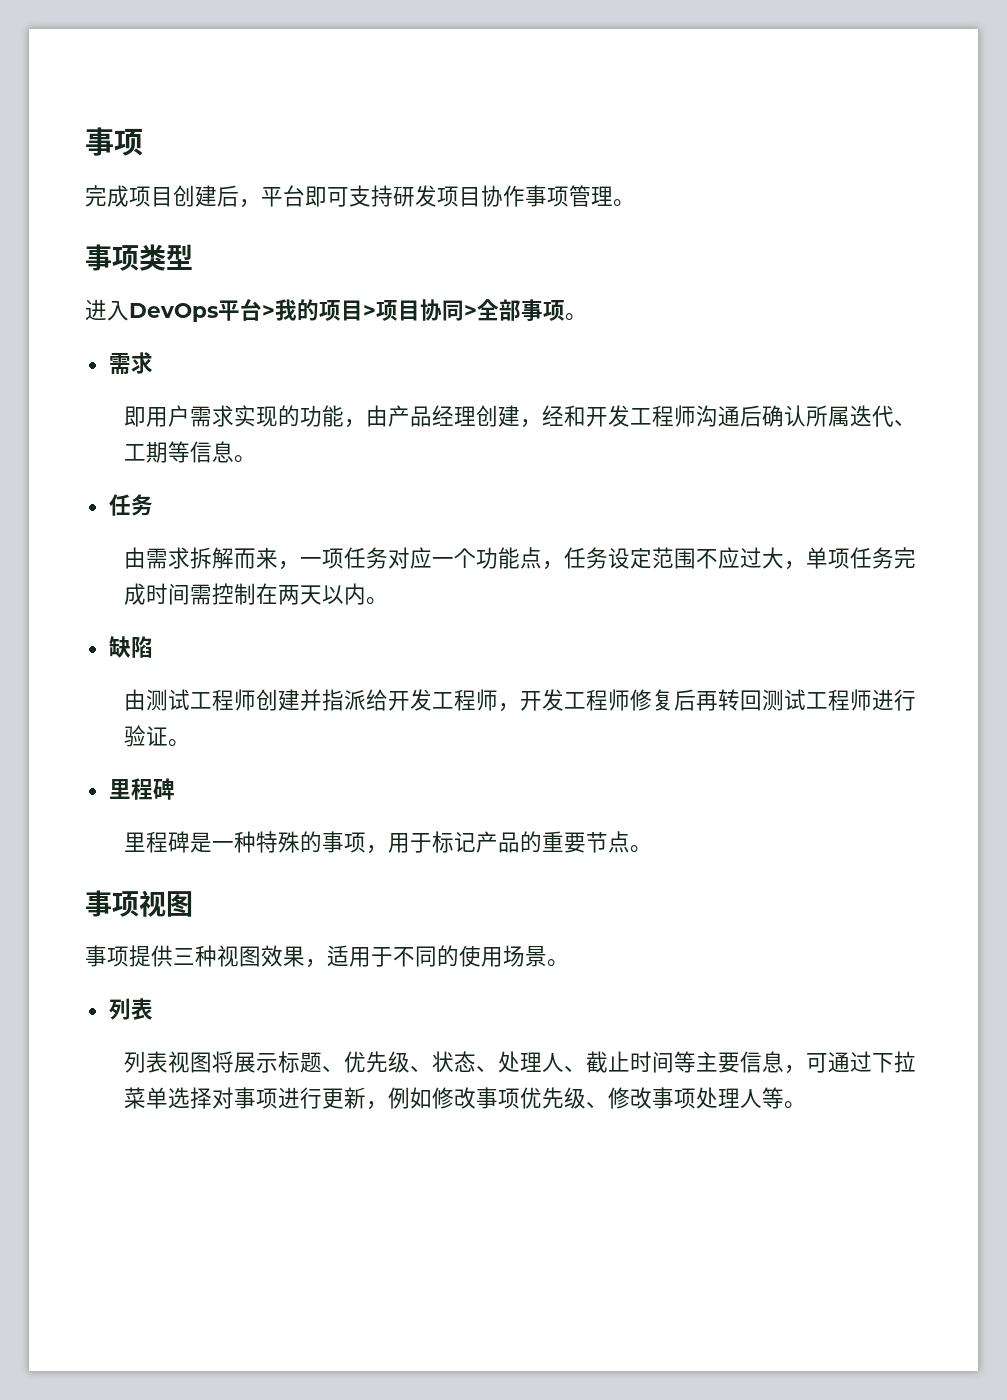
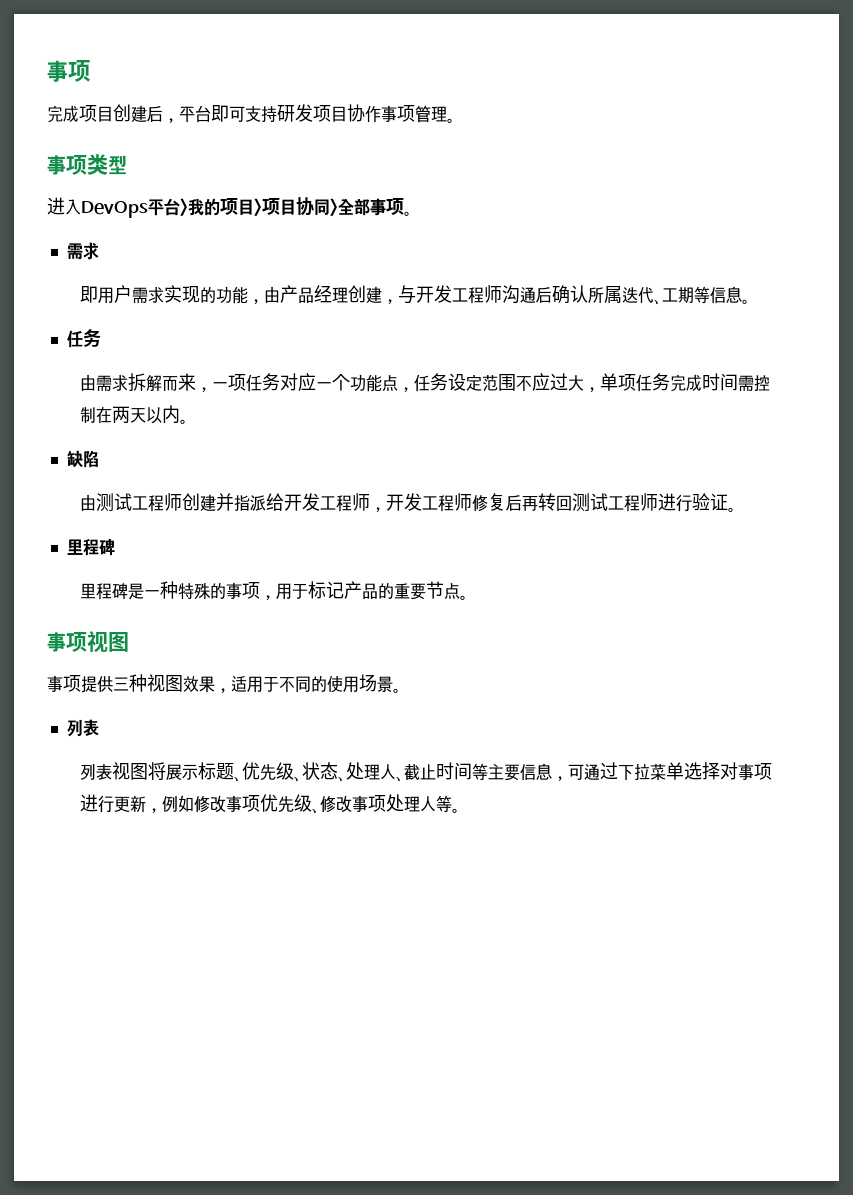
- 即用户需求实现的功能，由产品经理创建，经和开发工程师沟通后确认所属迭代、工期等信息。
+ 即用户需求实现的功能，由产品经理创建，与开发工程师沟通后确认所属迭代、工期等信息。

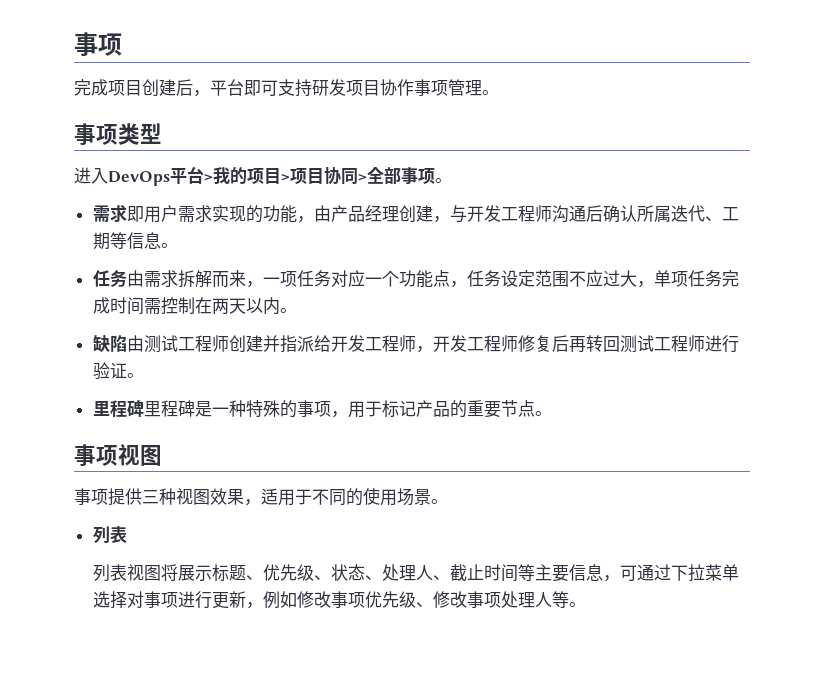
  进入DevOps平台>我的项目>项目协同>全部事项。
- 需求
- 即用户需求实现的功能，由产品经理创建，与开发工程师沟通后确认所属迭代、工期等信息。
- 任务
- 由需求拆解而来，一项任务对应一个功能点，任务设定范围不应过大，单项任务完成时间需控制在两天以内。
+ 需求即用户需求实现的功能，由产品经理创建，与开发工程师沟通后确认所属迭代、工期等信息。
+ 任务由需求拆解而来，一项任务对应一个功能点，任务设定范围不应过大，单项任务完成时间需控制在两天以内。
- 缺陷
- 由测试工程师创建并指派给开发工程师，开发工程师修复后再转回测试工程师进行验证。
- 里程碑
- 里程碑是一种特殊的事项，用于标记产品的重要节点。
+ 缺陷由测试工程师创建并指派给开发工程师，开发工程师修复后再转回测试工程师进行验证。
+ 里程碑里程碑是一种特殊的事项，用于标记产品的重要节点。

